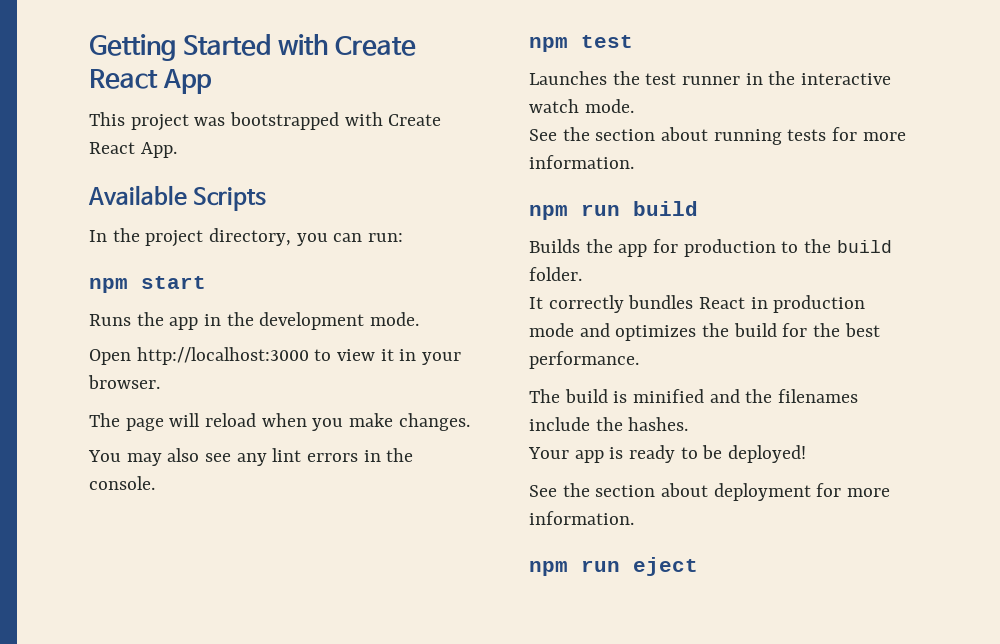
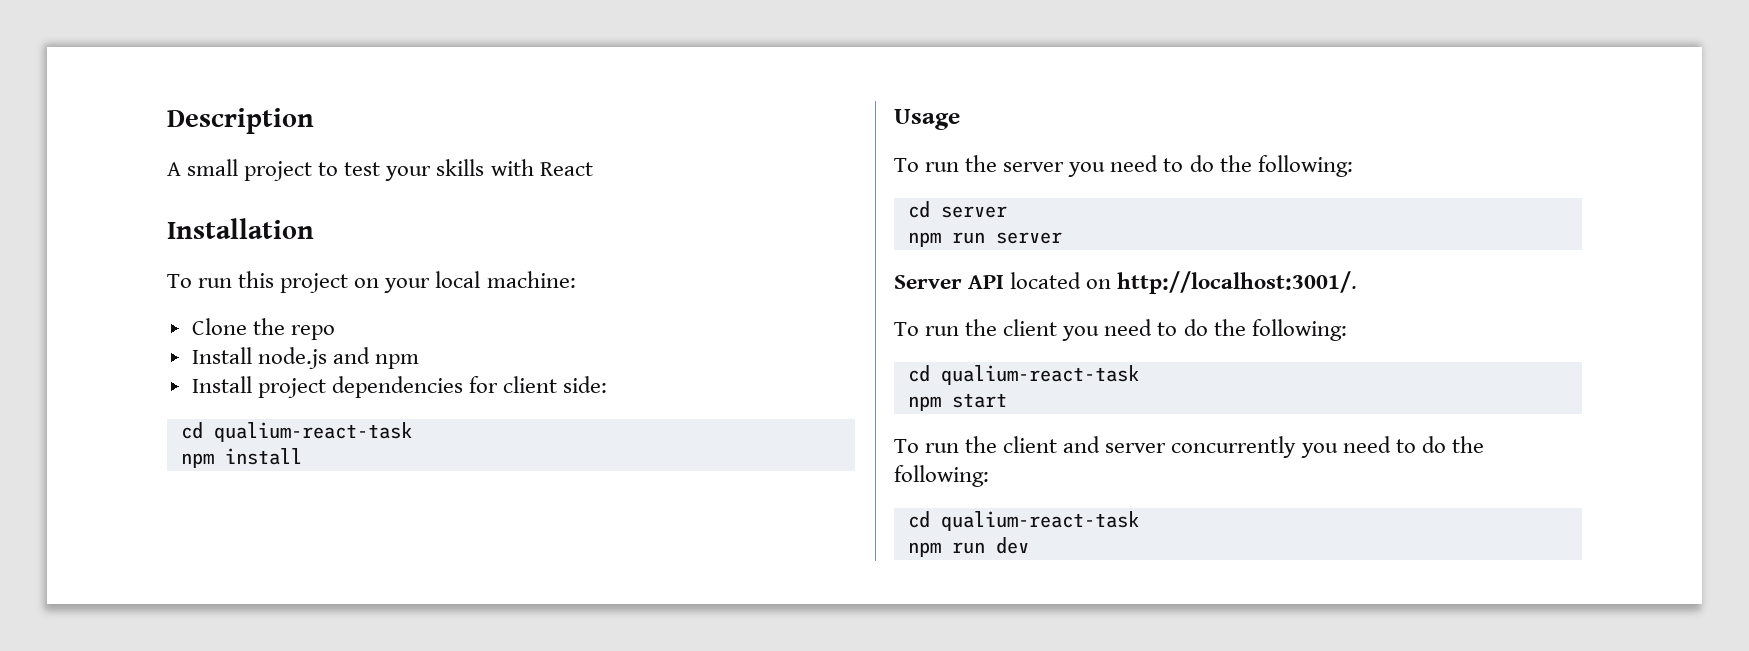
- Getting Started with Create React App
- This project was bootstrapped with Create React App.
- Available Scripts
- In the project directory, you can run:
+ Description
+ A small project to test your skills with React
+ Installation
+ To run this project on your local machine:
+ Clone the repo
+ Install node.js and npm
+ Install project dependencies for client side:
+ cd qualium-react-task
+ npm install
+ Usage
+ To run the server you need to do the following:
+ cd server
+ npm run server
+ Server API located on http://localhost:3001/.
+ To run the client you need to do the following:
+ cd qualium-react-task
  npm start
- Runs the app in the development mode.
- Open http://localhost:3000 to view it in your browser.
- The page will reload when you make changes.
- You may also see any lint errors in the console.
- npm test
- Launches the test runner in the interactive watch mode.
- See the section about running tests for more information.
- npm run build
- Builds the app for production to the build folder.
- It correctly bundles React in production mode and optimizes the build for the best performance.
- The build is minified and the filenames include the hashes.
- Your app is ready to be deployed!
- See the section about deployment for more information.
- npm run eject
+ To run the client and server concurrently you need to do the following:
+ cd qualium-react-task
+ npm run dev

